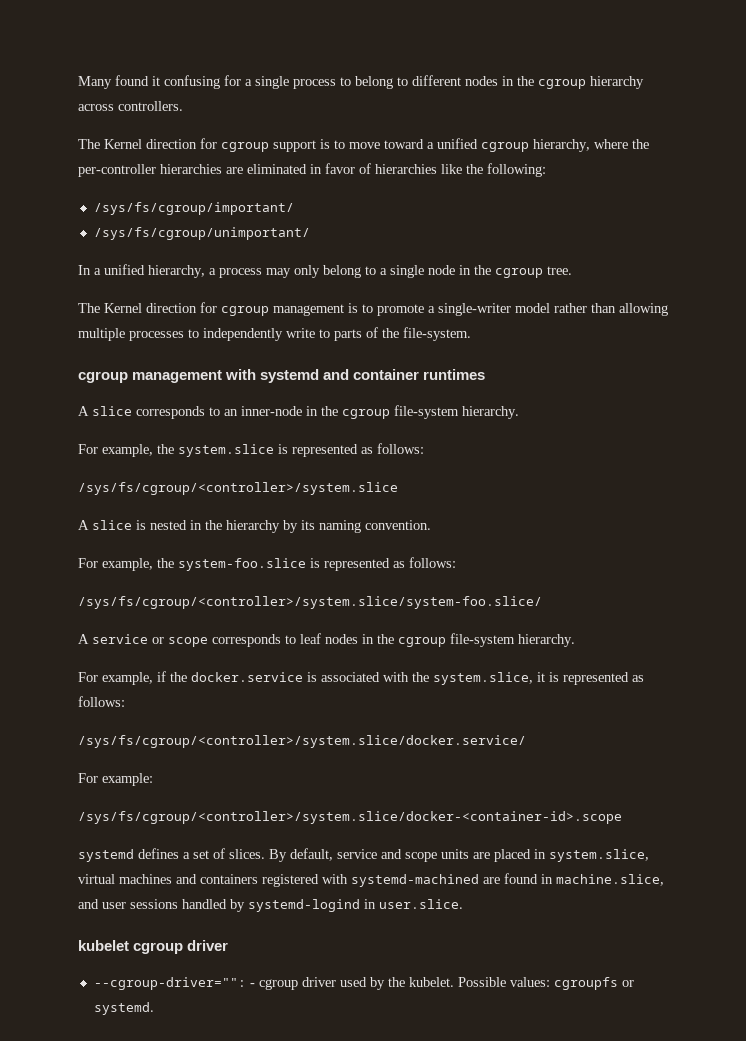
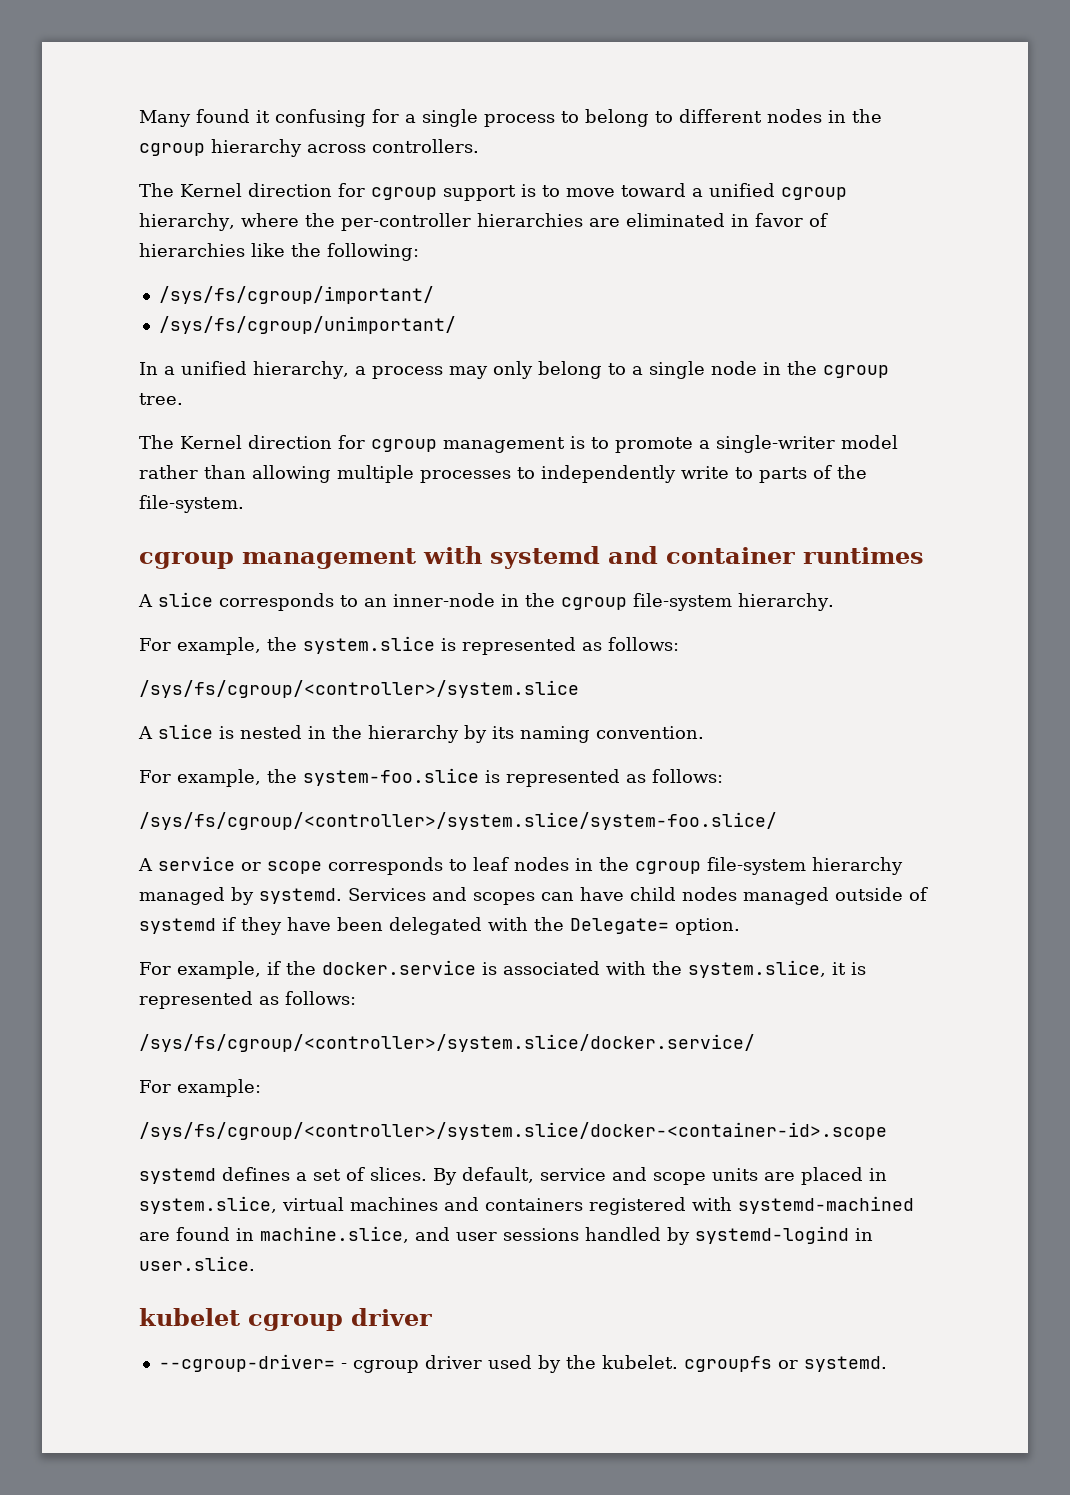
- A service or scope corresponds to leaf nodes in the cgroup file-system hierarchy.
+ A service or scope corresponds to leaf nodes in the cgroup file-system hierarchy managed by systemd. Services and scopes can have child nodes managed outside of systemd if they have been delegated with the Delegate= option.
- --cgroup-driver="": - cgroup driver used by the kubelet. Possible values: cgroupfs or systemd.
+ --cgroup-driver= - cgroup driver used by the kubelet. cgroupfs or systemd.

